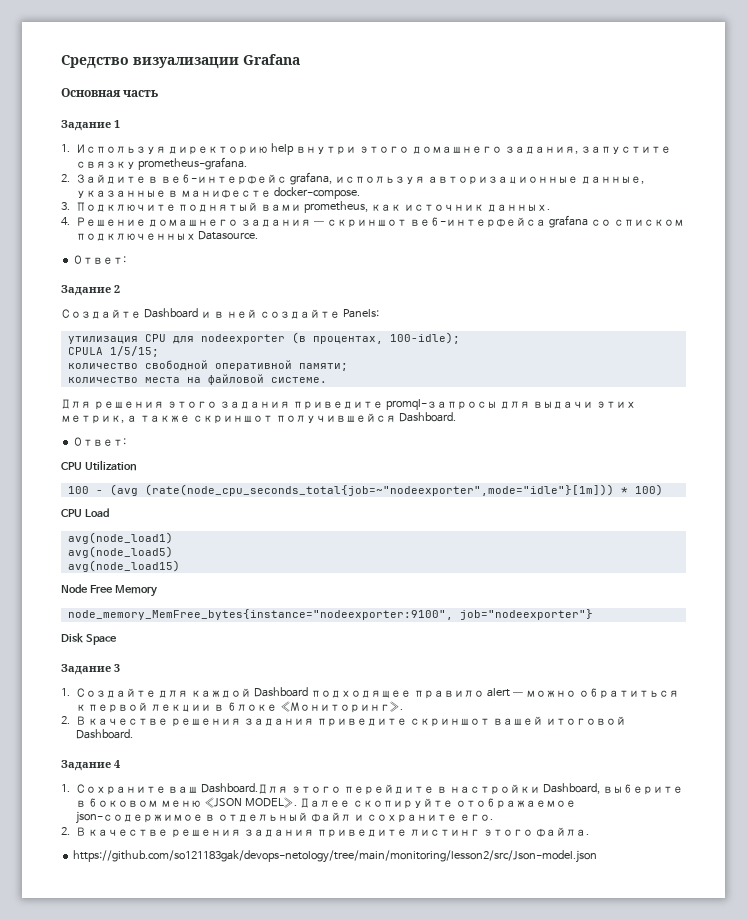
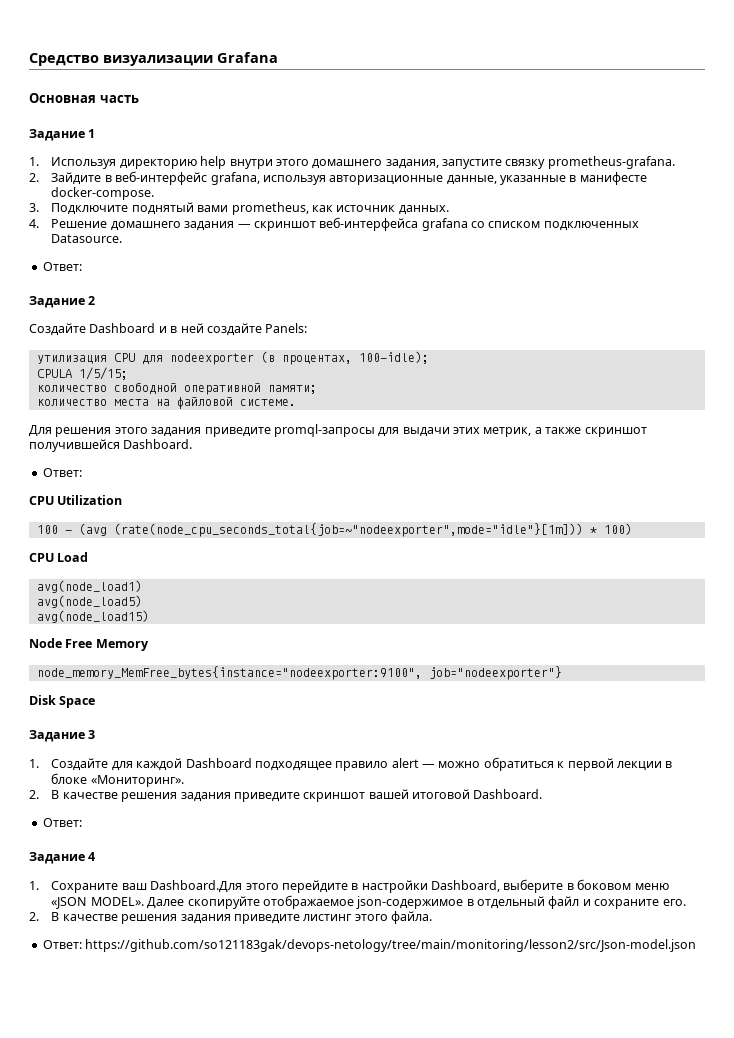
  2. В качестве решения задания приведите скриншот вашей итоговой Dashboard.
+ Ответ:
- https://github.com/so121183gak/devops-netology/tree/main/monitoring/lesson2/src/Json-model.json
+ Ответ: https://github.com/so121183gak/devops-netology/tree/main/monitoring/lesson2/src/Json-model.json

